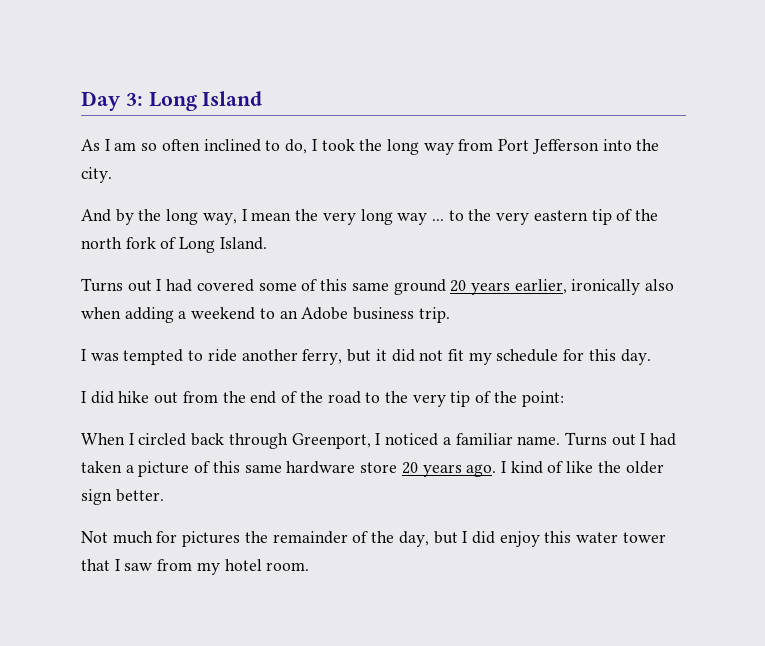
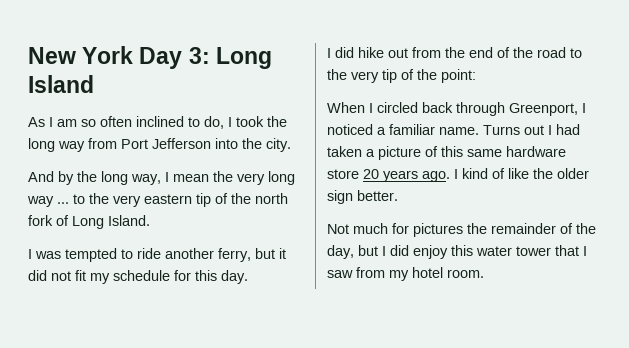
- Day 3: Long Island
+ New York Day 3: Long Island
- Turns out I had covered some of this same ground 20 years earlier, ironically also when adding a weekend to an Adobe business trip.

